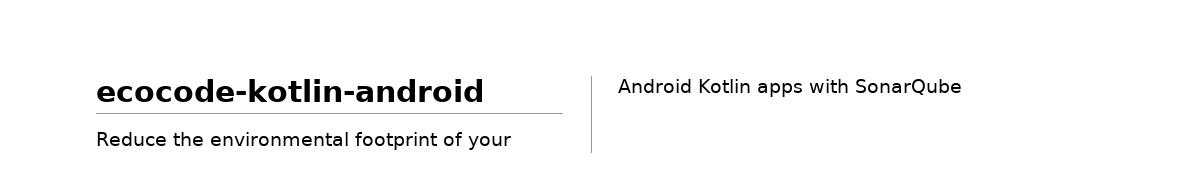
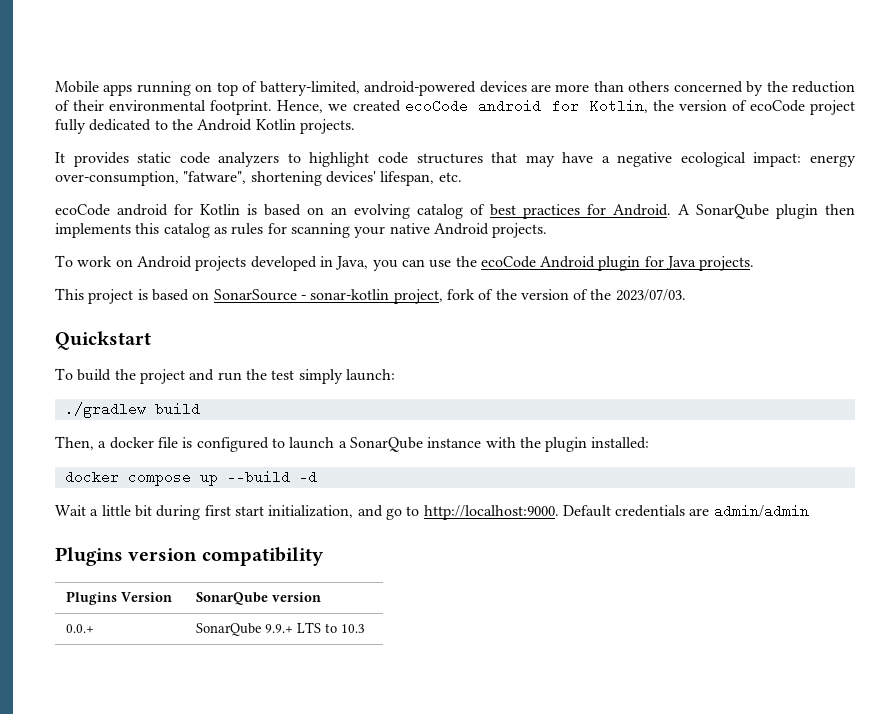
- ecocode-kotlin-android
- Reduce the environmental footprint of your Android Kotlin apps with SonarQube
+ Mobile apps running on top of battery-limited, android-powered devices are more than others concerned by the reduction of their environmental footprint. Hence, we created ecoCode android for Kotlin, the version of ecoCode project fully dedicated to the Android Kotlin projects.
+ It provides static code analyzers to highlight code structures that may have a negative ecological impact: energy over-consumption, "fatware", shortening devices' lifespan, etc.
+ ecoCode android for Kotlin is based on an evolving catalog of best practices for Android. A SonarQube plugin then implements this catalog as rules for scanning your native Android projects.
+ To work on Android projects developed in Java, you can use the ecoCode Android plugin for Java projects.
+ This project is based on SonarSource - sonar-kotlin project, fork of the version of the 2023/07/03.
+ Quickstart
+ To build the project and run the test simply launch:
+ ./gradlew build
+ Then, a docker file is configured to launch a SonarQube instance with the plugin installed:
+ docker compose up --build -d
+ Wait a little bit during first start initialization, and go to http://localhost:9000. Default credentials are admin/admin
+ Plugins version compatibility
+ Plugins Version | SonarQube version
+ 0.0.+ | SonarQube 9.9.+ LTS to 10.3

